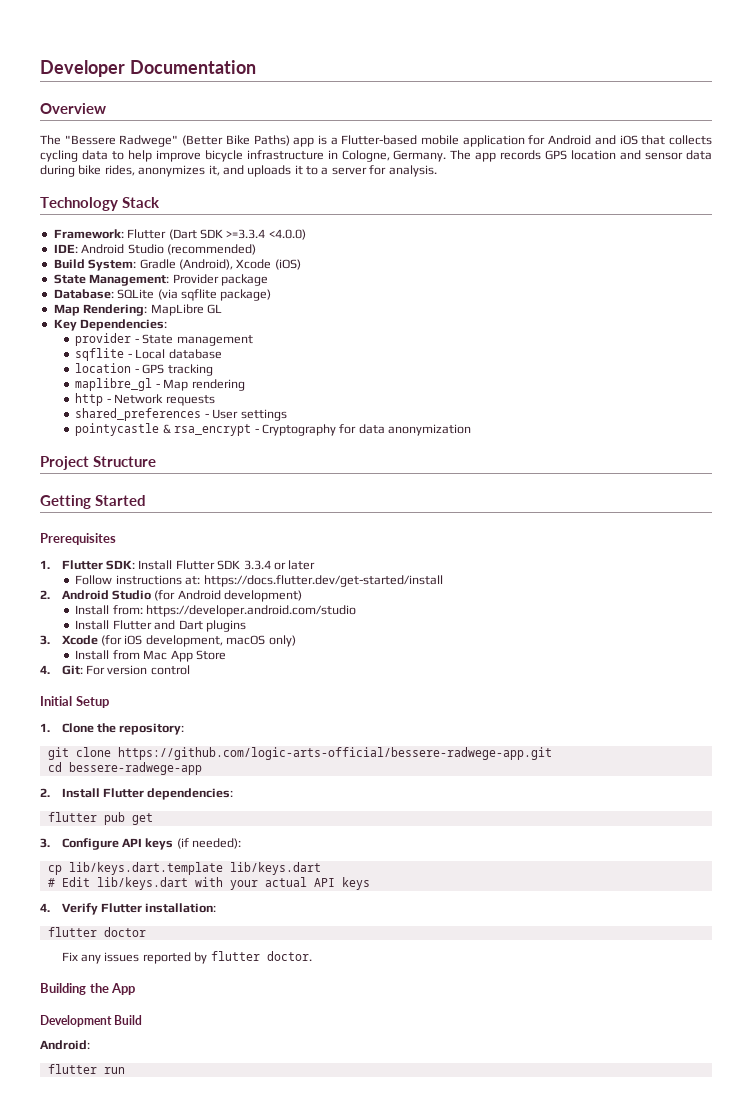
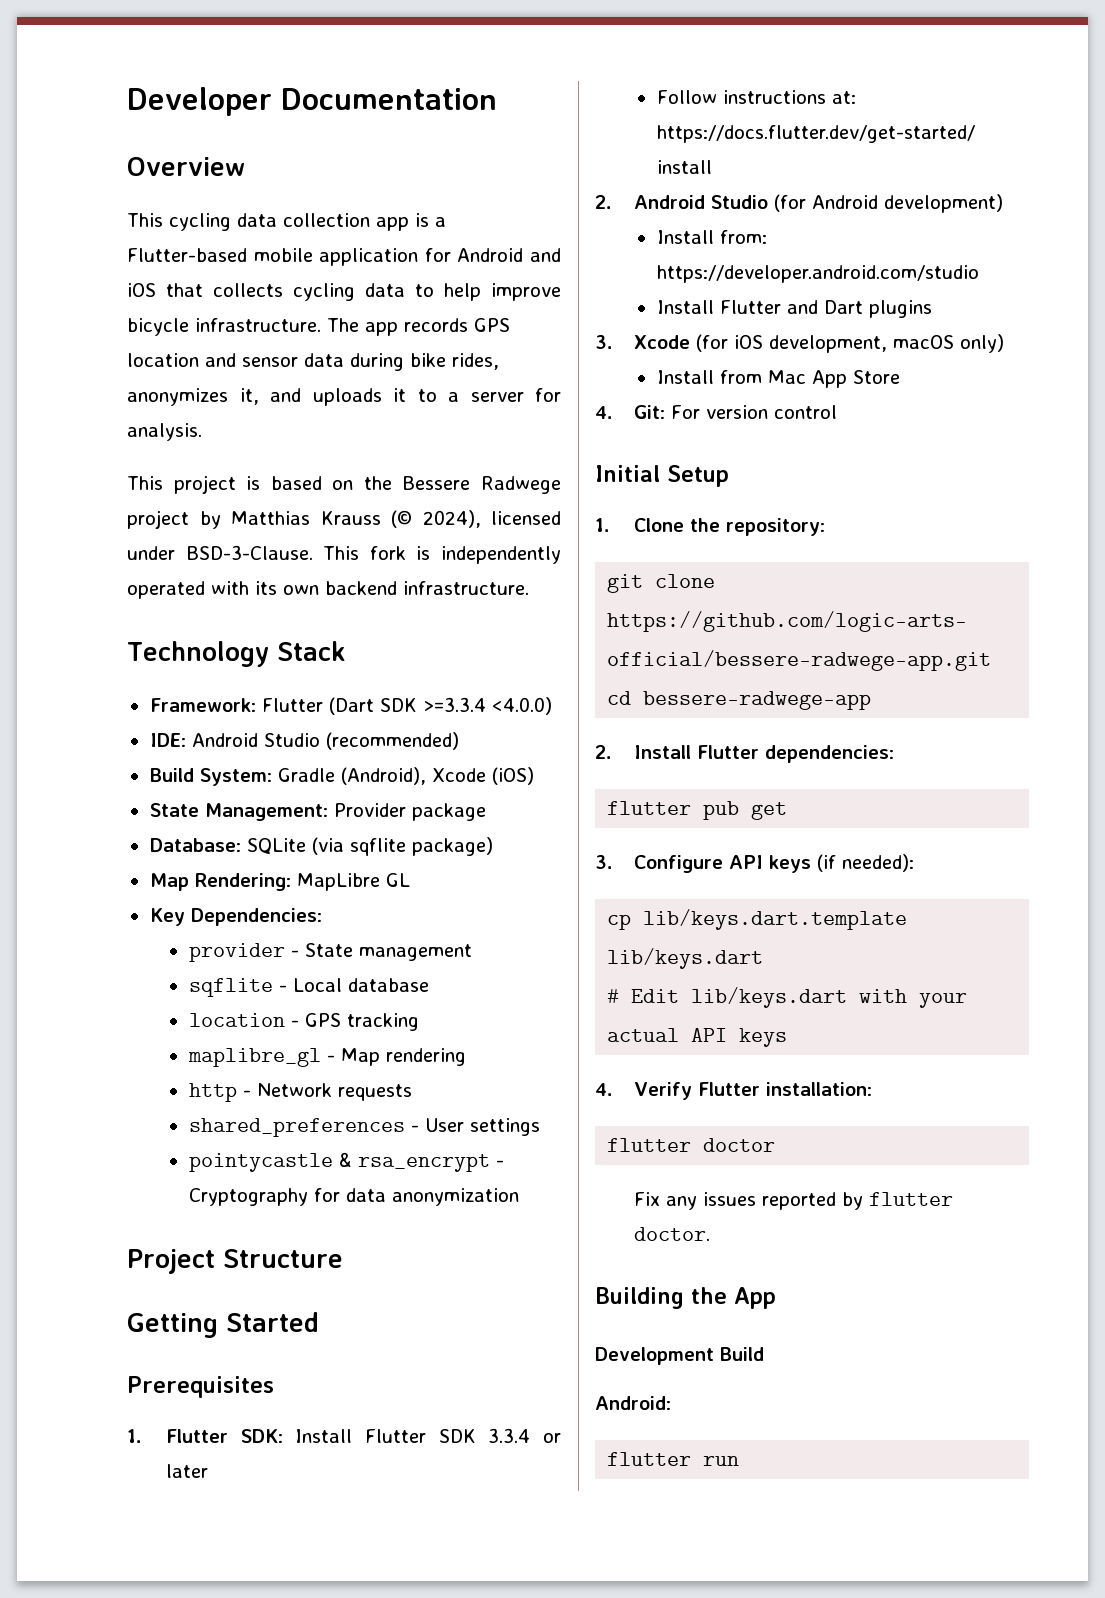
- The "Bessere Radwege" (Better Bike Paths) app is a Flutter-based mobile application for Android and iOS that collects cycling data to help improve bicycle infrastructure in Cologne, Germany.
+ This cycling data collection app is a Flutter-based mobile application for Android and iOS that collects cycling data to help improve bicycle infrastructure.
+ This project is based on the Bessere Radwege project by Matthias Krauss (© 2024), licensed under BSD-3-Clause. This fork is independently operated with its own backend infrastructure.

